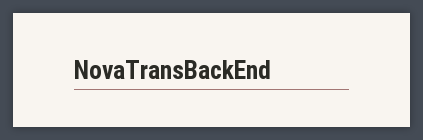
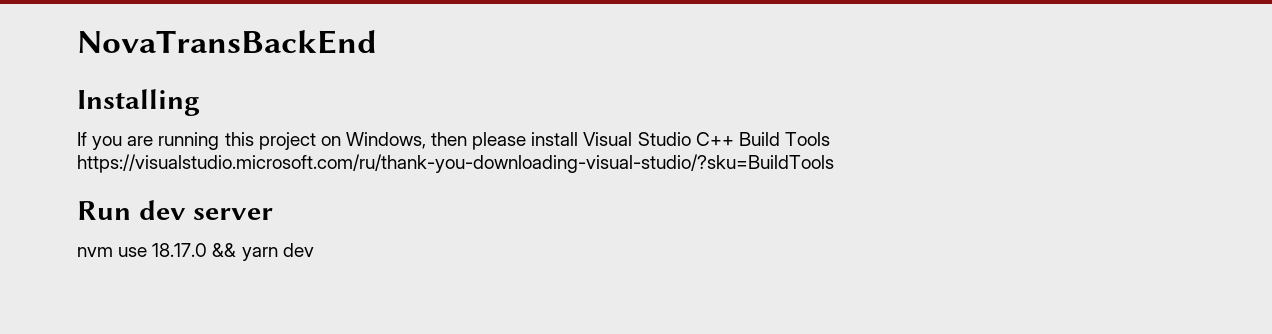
+ Installing
+ If you are running this project on Windows, then please install Visual Studio C++ Build Tools https://visualstudio.microsoft.com/ru/thank-you-downloading-visual-studio/?sku=BuildTools
+ Run dev server
+ nvm use 18.17.0 && yarn dev

